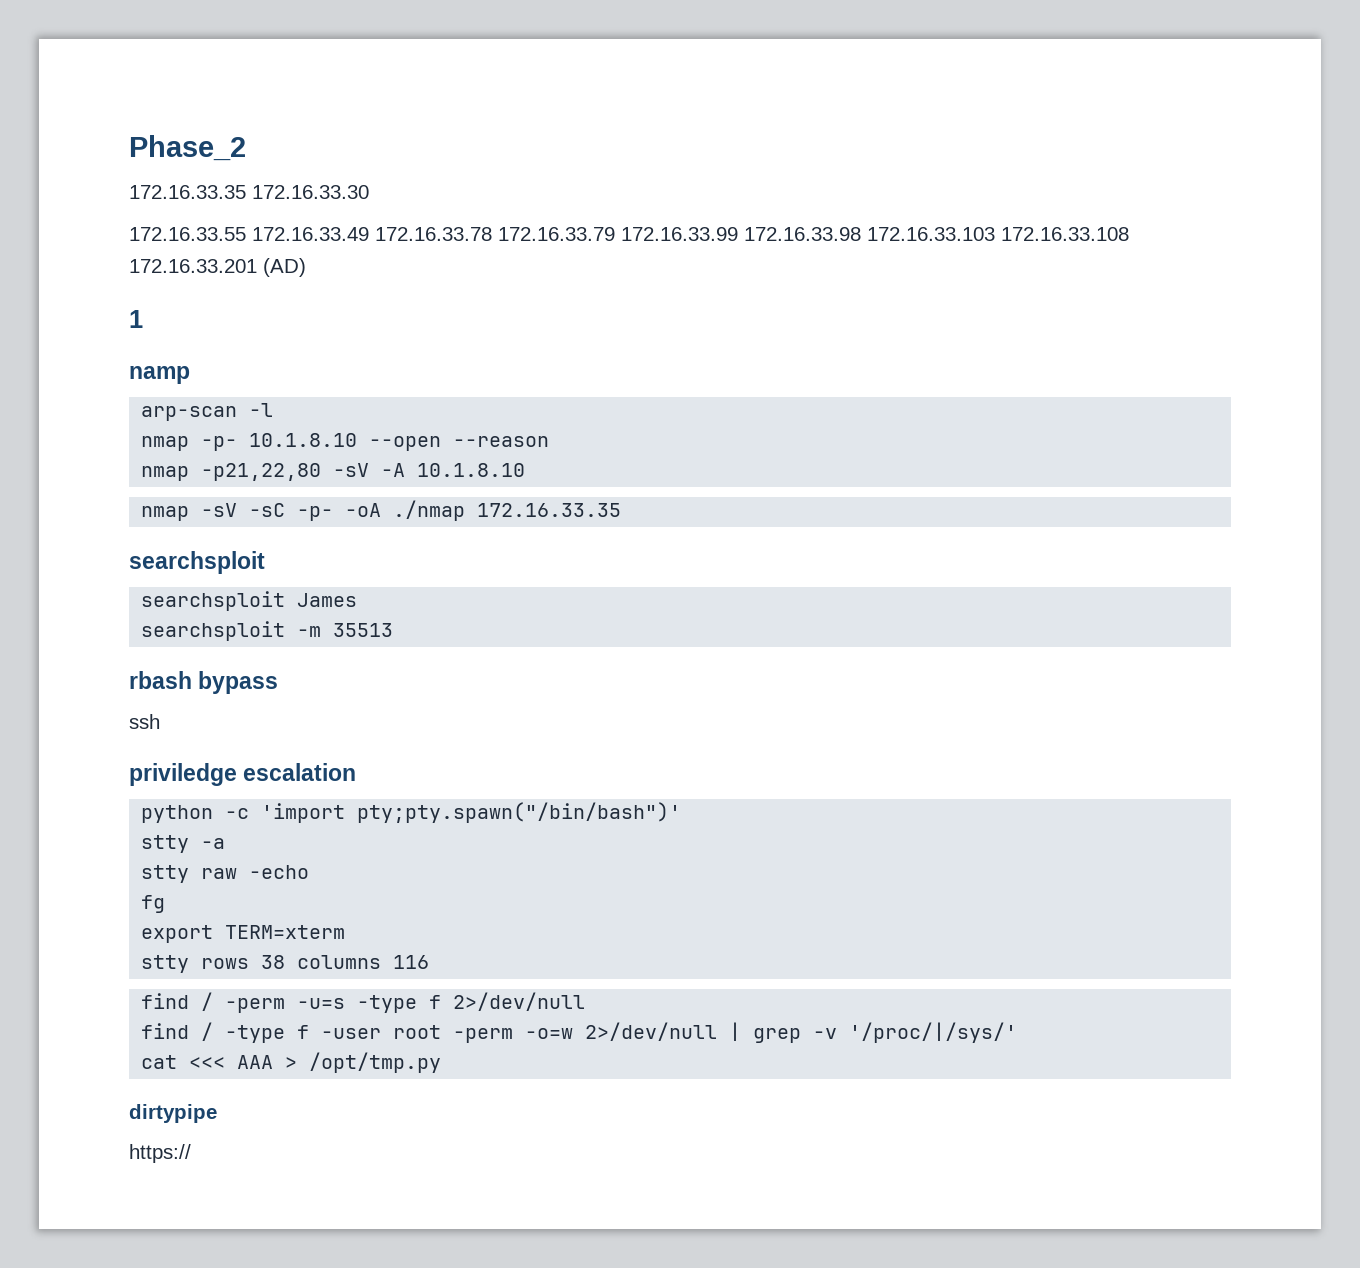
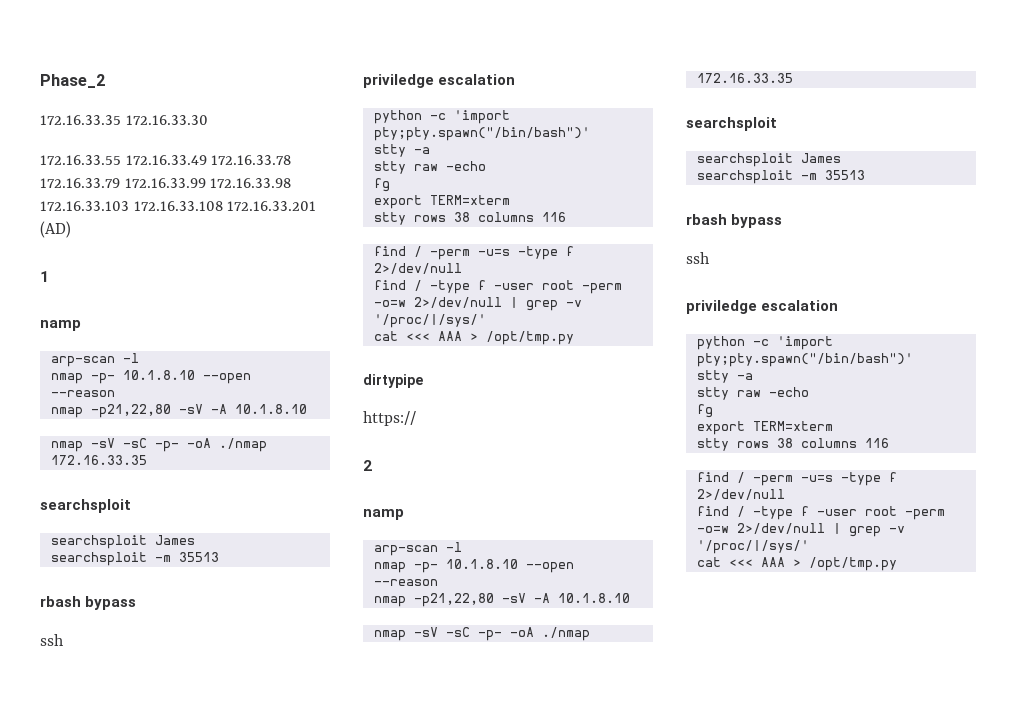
+ 2
+ namp
+ arp-scan -l
+ nmap -p- 10.1.8.10 --open --reason
+ nmap -p21,22,80 -sV -A 10.1.8.10
+ nmap -sV -sC -p- -oA ./nmap 172.16.33.35
+ searchsploit
+ searchsploit James
+ searchsploit -m 35513
+ rbash bypass
+ ssh
+ priviledge escalation
+ python -c 'import pty;pty.spawn("/bin/bash")'
+ stty -a
+ stty raw -echo
+ fg
+ export TERM=xterm
+ stty rows 38 columns 116
+ find / -perm -u=s -type f 2>/dev/null
+ find / -type f -user root -perm -o=w 2>/dev/null | grep -v '/proc/|/sys/'
+ cat <<< AAA > /opt/tmp.py

